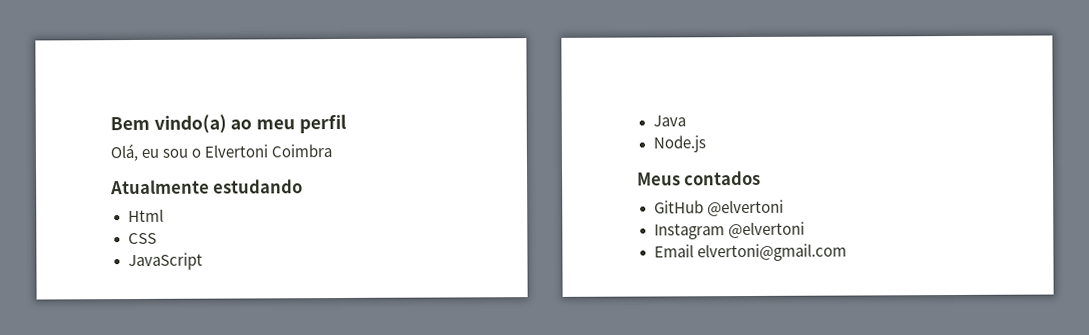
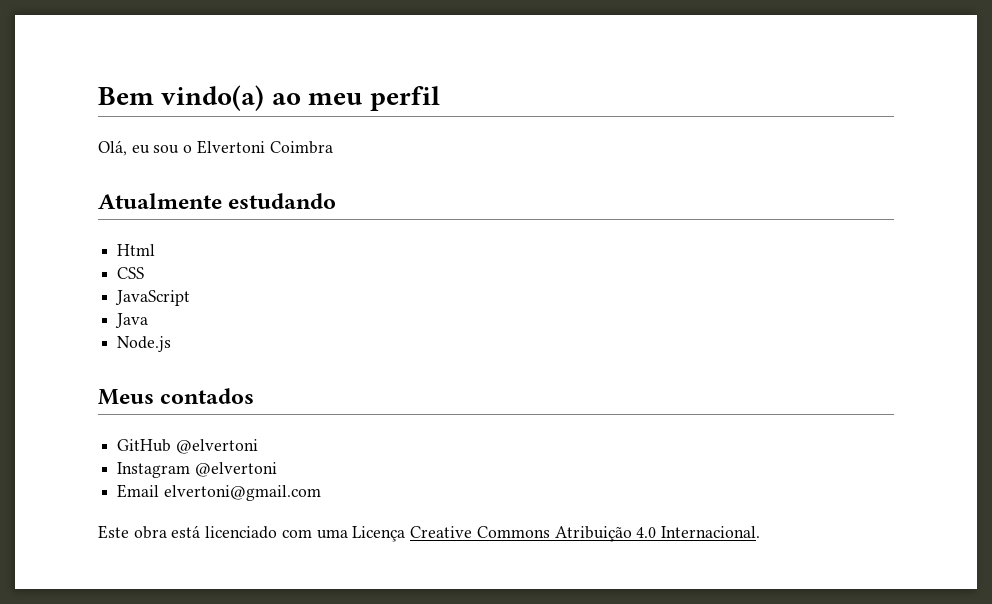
+ Este obra está licenciado com uma Licença Creative Commons Atribuição 4.0 Internacional.

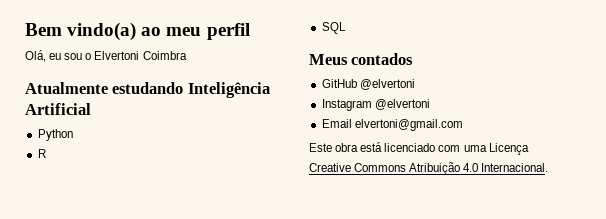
- Atualmente estudando
- Html
- CSS
- JavaScript
- Java
- Node.js
+ Atualmente estudando Inteligência Artificial
+ Python
+ R
+ SQL

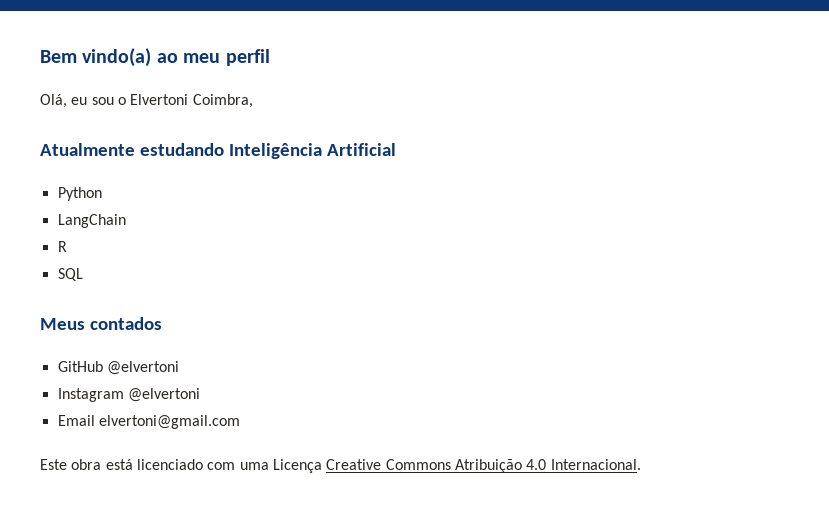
- Olá, eu sou o Elvertoni Coimbra
+ Olá, eu sou o Elvertoni Coimbra,
+ LangChain

